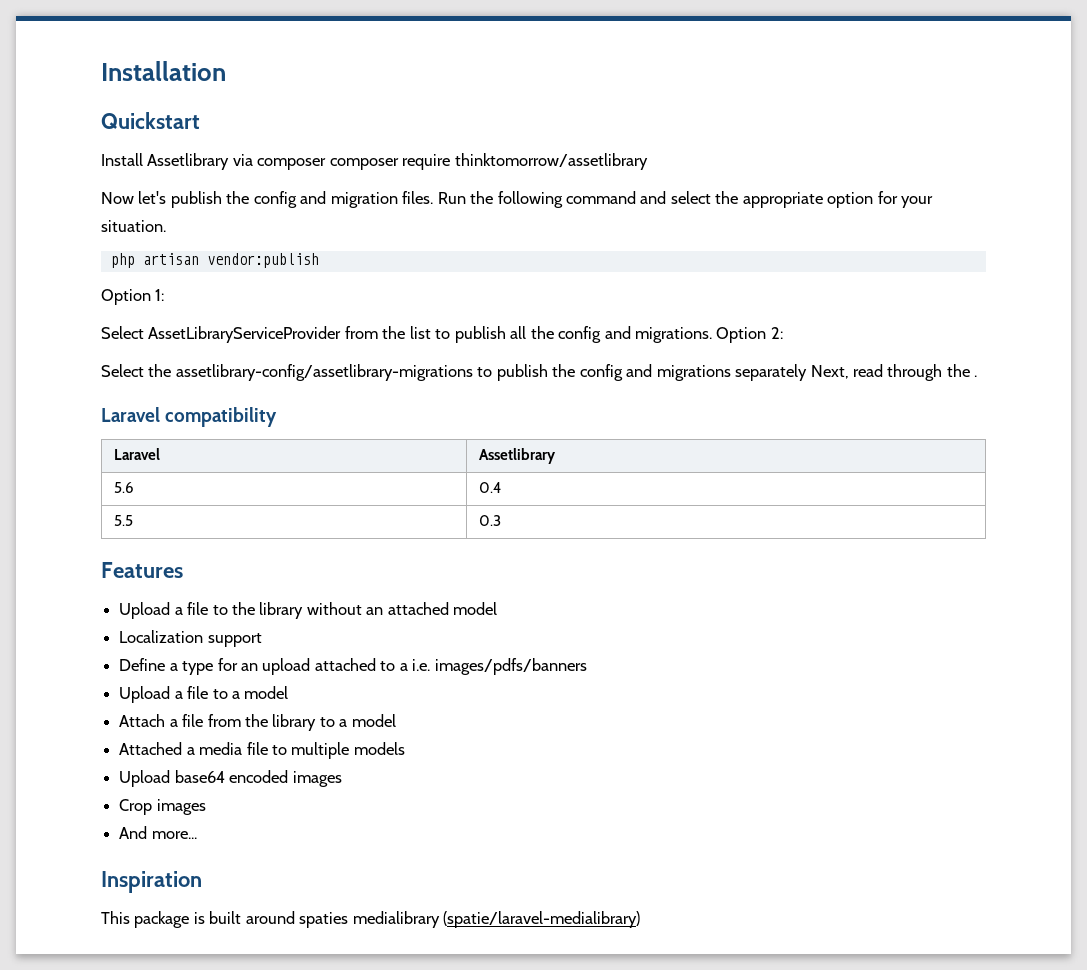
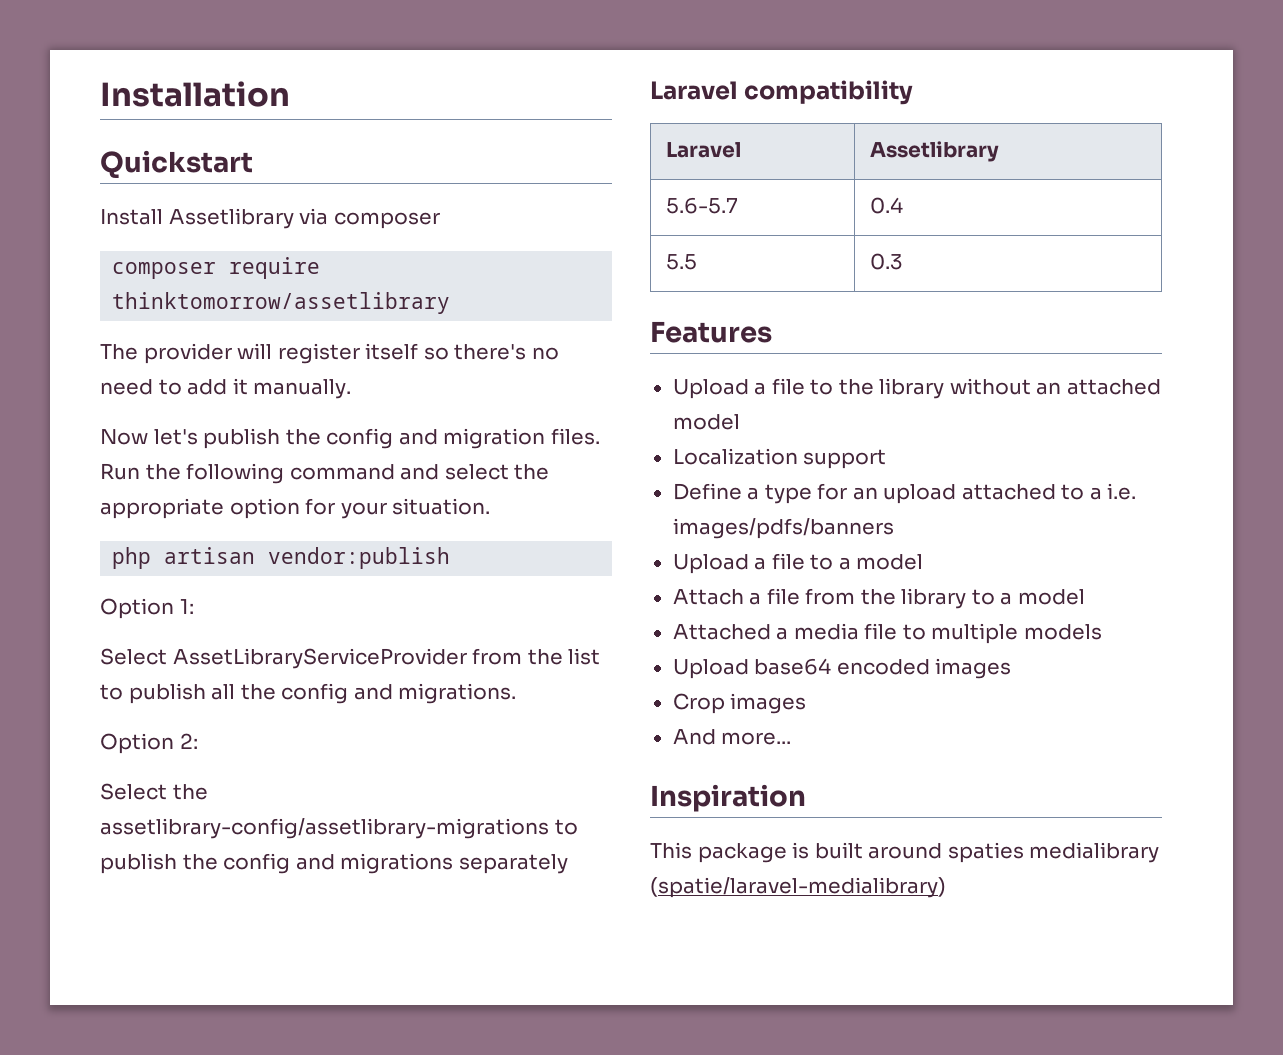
- Install Assetlibrary via composer composer require thinktomorrow/assetlibrary
+ Install Assetlibrary via composer
+ composer require thinktomorrow/assetlibrary
+ The provider will register itself so there's no need to add it manually.
- Select AssetLibraryServiceProvider from the list to publish all the config and migrations. Option 2:
+ Select AssetLibraryServiceProvider from the list to publish all the config and migrations.
+ Option 2:
- Select the assetlibrary-config/assetlibrary-migrations to publish the config and migrations separately Next, read through the .
+ Select the assetlibrary-config/assetlibrary-migrations to publish the config and migrations separately
- 5.6 | 0.4
+ 5.6-5.7 | 0.4

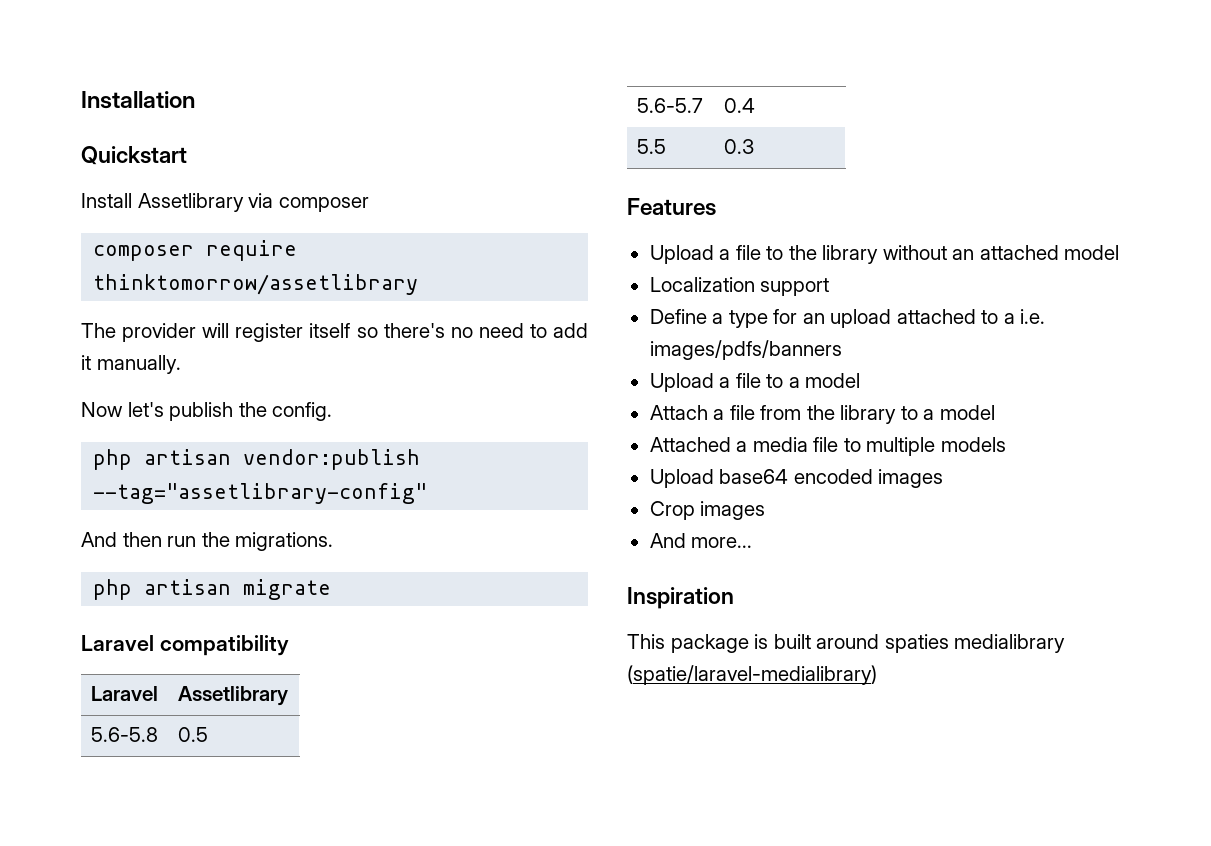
- Now let's publish the config and migration files. Run the following command and select the appropriate option for your situation.
- php artisan vendor:publish
- Option 1:
- Select AssetLibraryServiceProvider from the list to publish all the config and migrations.
- Option 2:
- Select the assetlibrary-config/assetlibrary-migrations to publish the config and migrations separately
+ Now let's publish the config.
+ php artisan vendor:publish --tag="assetlibrary-config"
+ And then run the migrations.
+ php artisan migrate
+ 5.6-5.8 | 0.5

